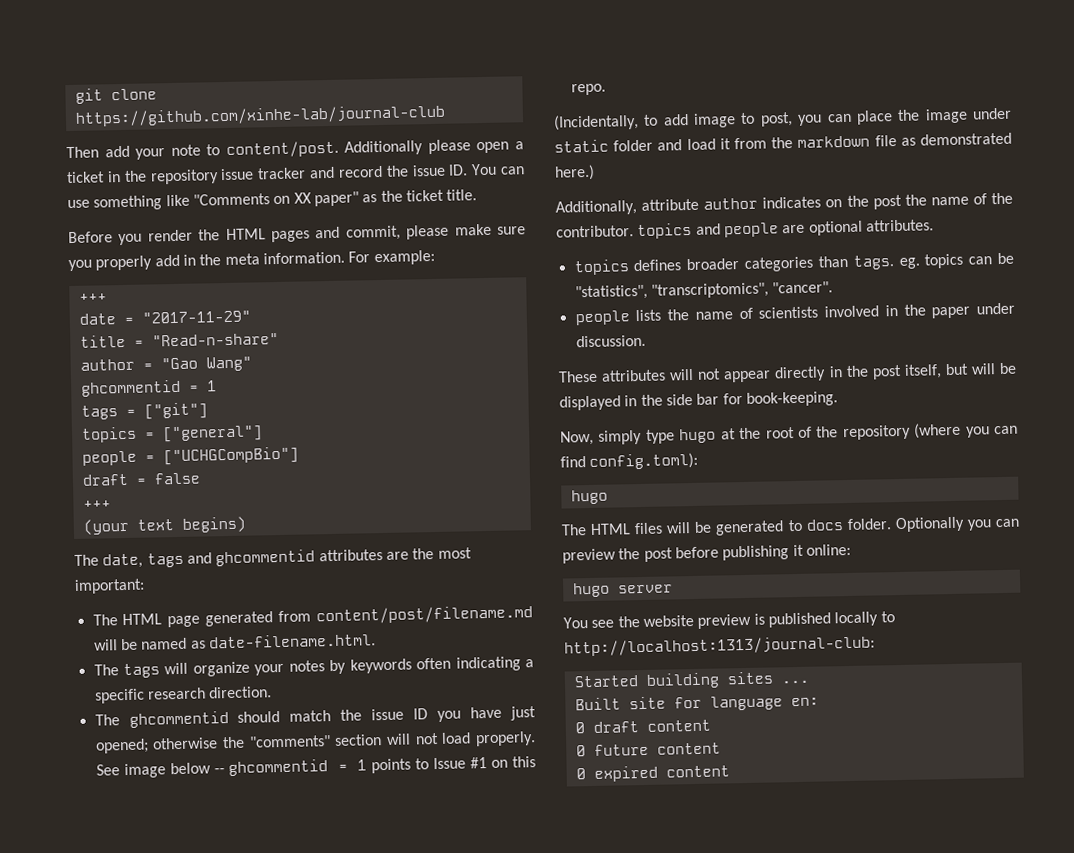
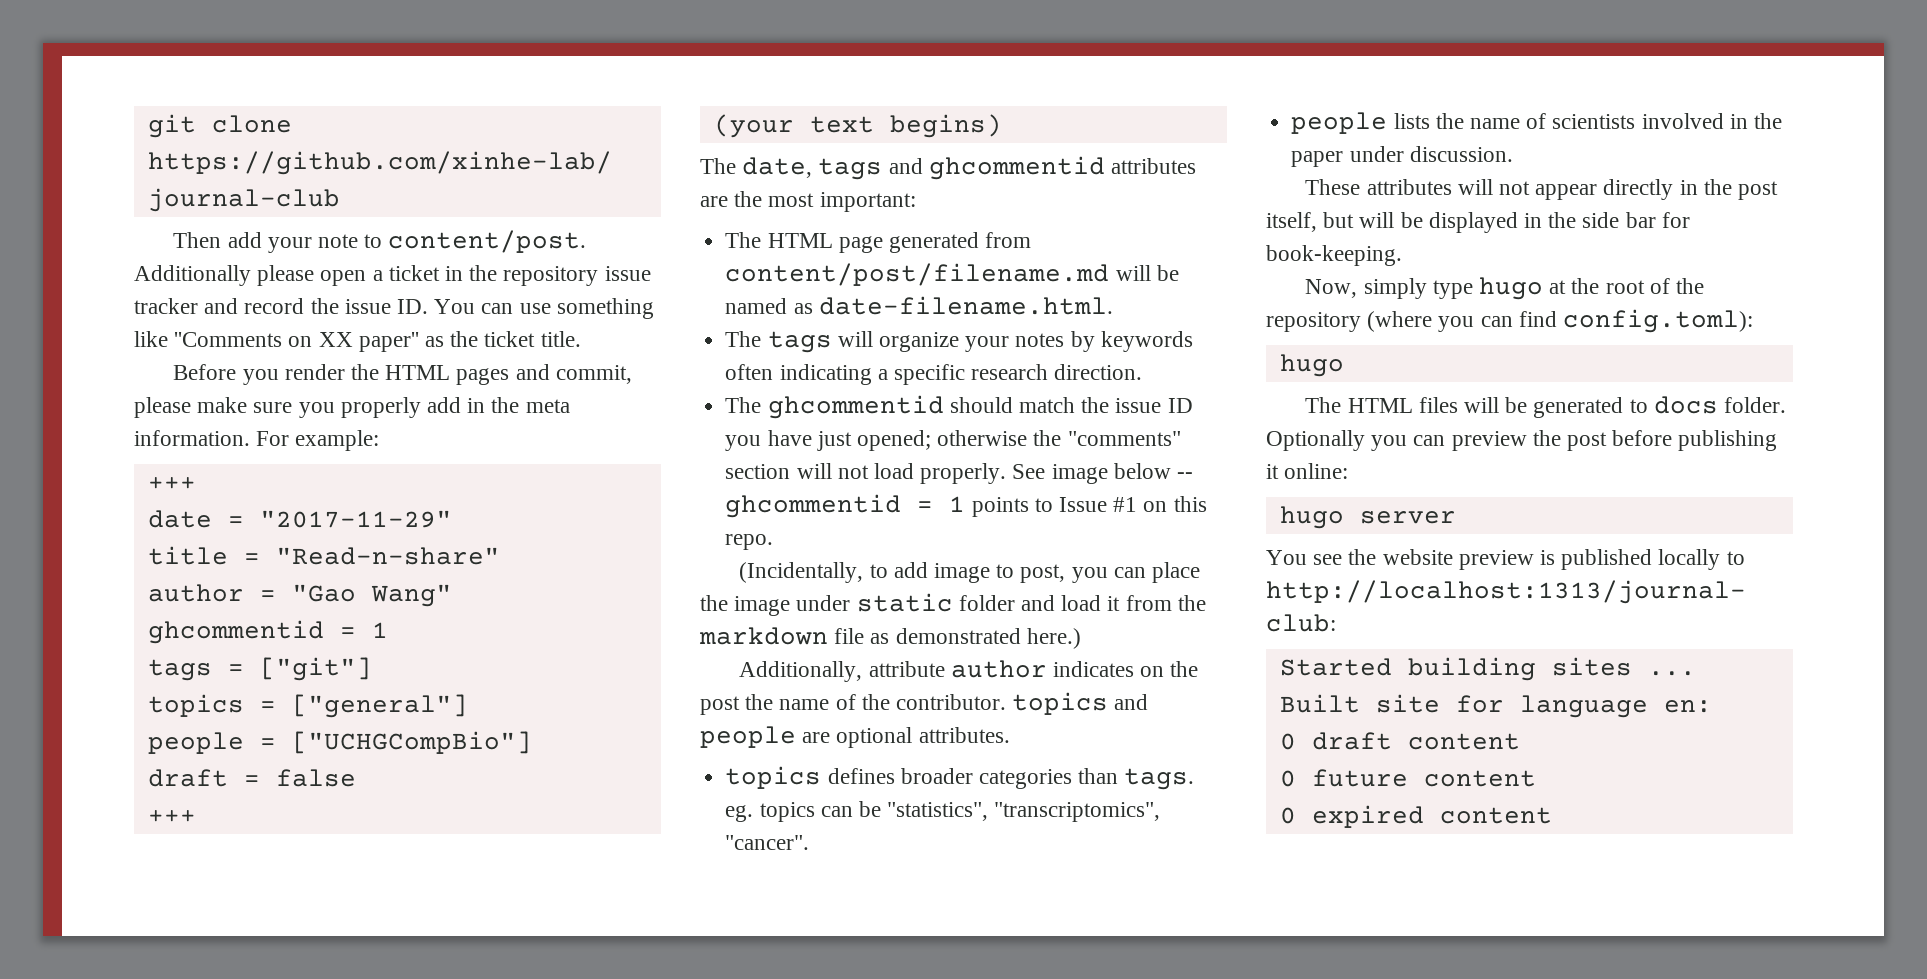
- Additionally please open a ticket in the repository issue tracker and record the issue ID. You can use something like "Comments on XX paper" as the ticket title.
+ Additionally please open a ticket in the repository issue tracker and record the issue ID. You can use something like ''Comments on XX paper'' as the ticket title.

